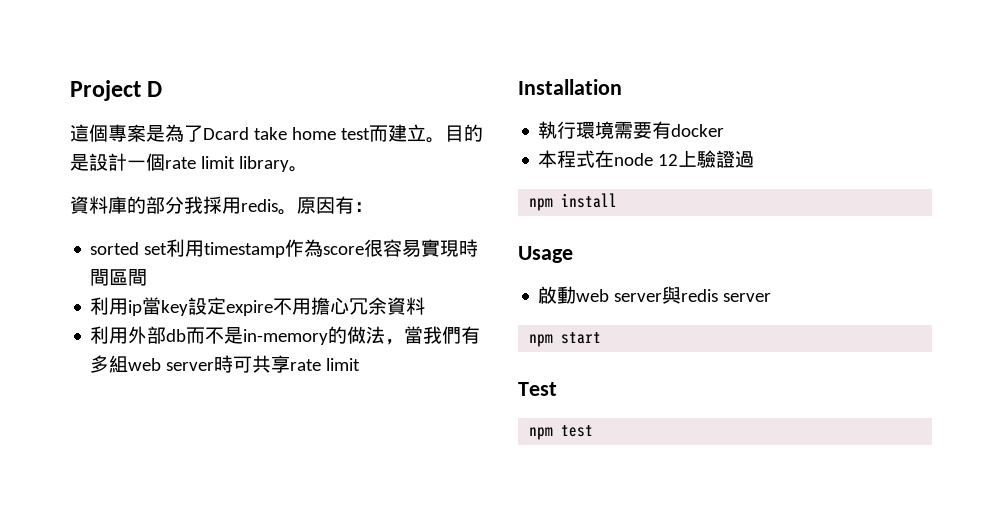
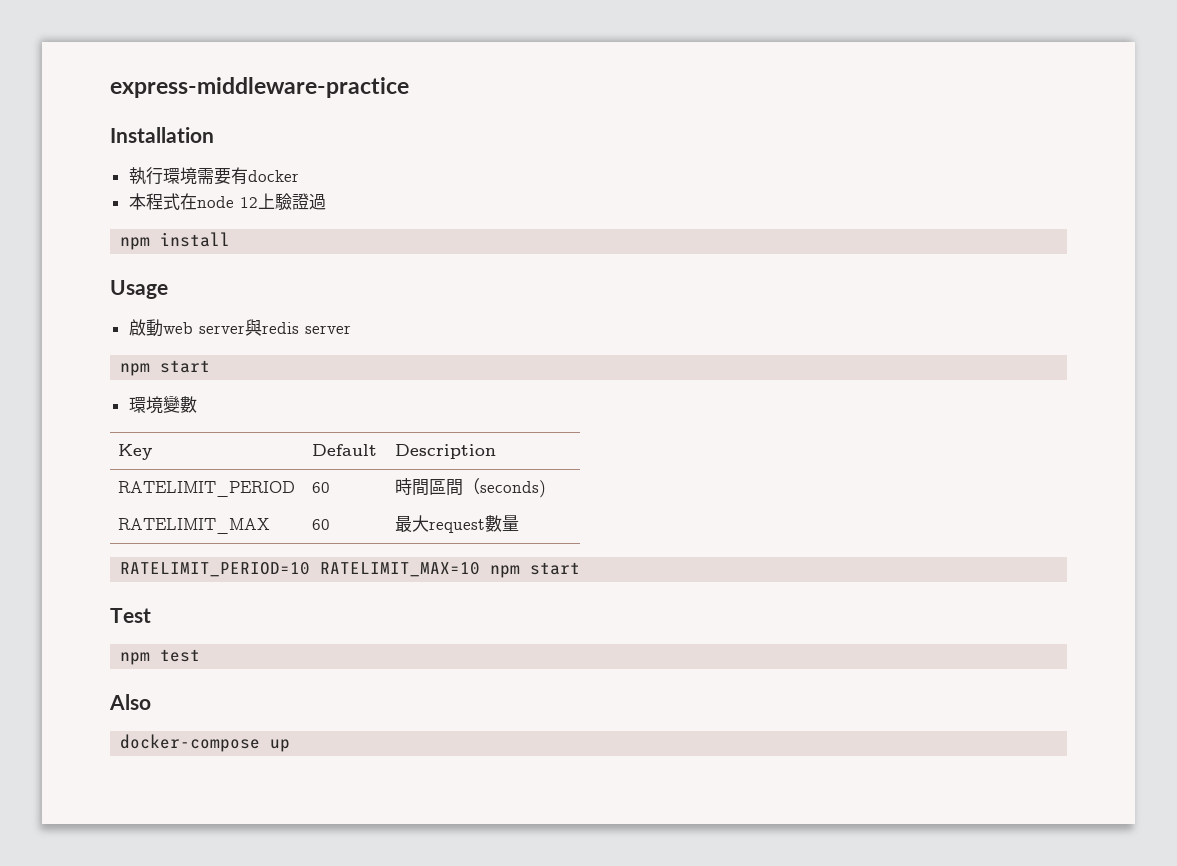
- Project D
- 這個專案是為了Dcard take home test而建立。目的是設計一個rate limit library。
- 資料庫的部分我採用redis。原因有：
- sorted set利用timestamp作為score很容易實現時間區間
- 利用ip當key設定expire不用擔心冗余資料
- 利用外部db而不是in-memory的做法，當我們有多組web server時可共享rate limit
+ express-middleware-practice
+ 環境變數
+ Key | Default | Description
+ RATELIMIT_PERIOD | 60 | 時間區間（seconds)
+ RATELIMIT_MAX | 60 | 最大request數量
+ RATELIMIT_PERIOD=10 RATELIMIT_MAX=10 npm start
+ Also
+ docker-compose up

